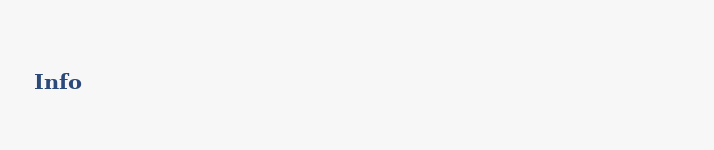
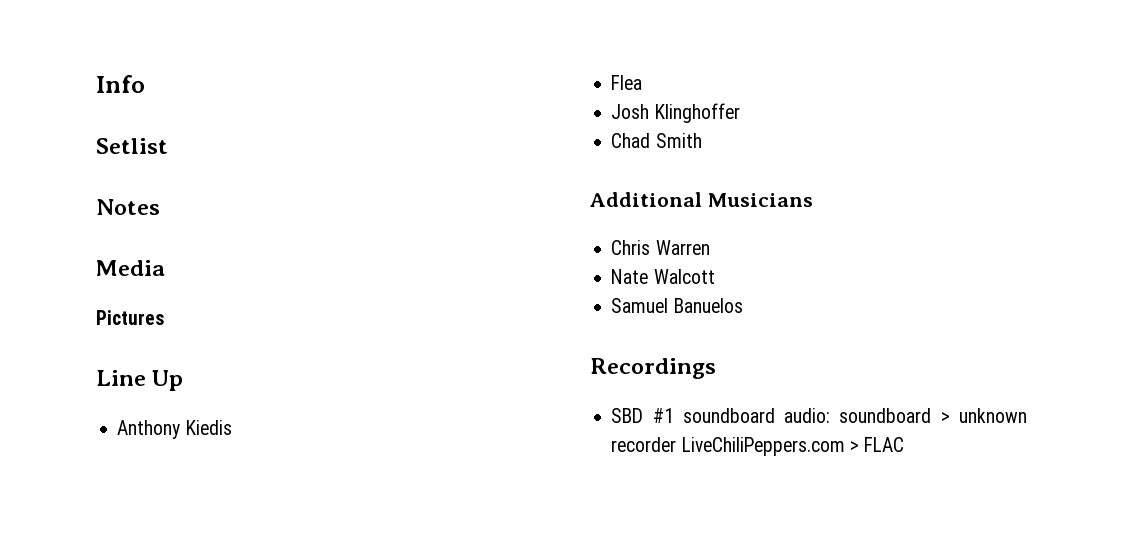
+ Setlist
+ Notes
+ Media
+ Pictures
+ Line Up
+ Anthony Kiedis
+ Flea
+ Josh Klinghoffer
+ Chad Smith
+ Additional Musicians
+ Chris Warren
+ Nate Walcott
+ Samuel Banuelos
+ Recordings
+ SBD #1 soundboard audio: soundboard > unknown recorder LiveChiliPeppers.com > FLAC

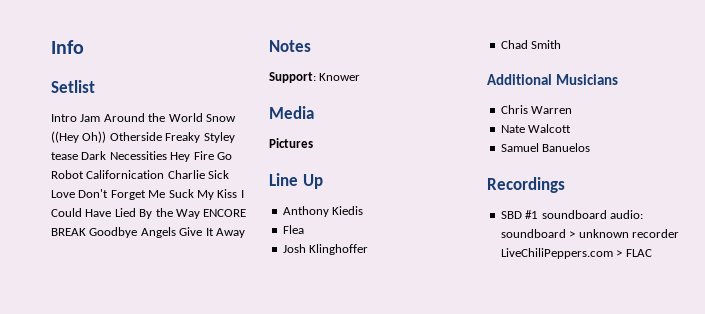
+ Intro Jam Around the World Snow ((Hey Oh)) Otherside Freaky Styley tease Dark Necessities Hey Fire Go Robot Californication Charlie Sick Love Don't Forget Me Suck My Kiss I Could Have Lied By the Way ENCORE BREAK Goodbye Angels Give It Away
+ Support: Knower

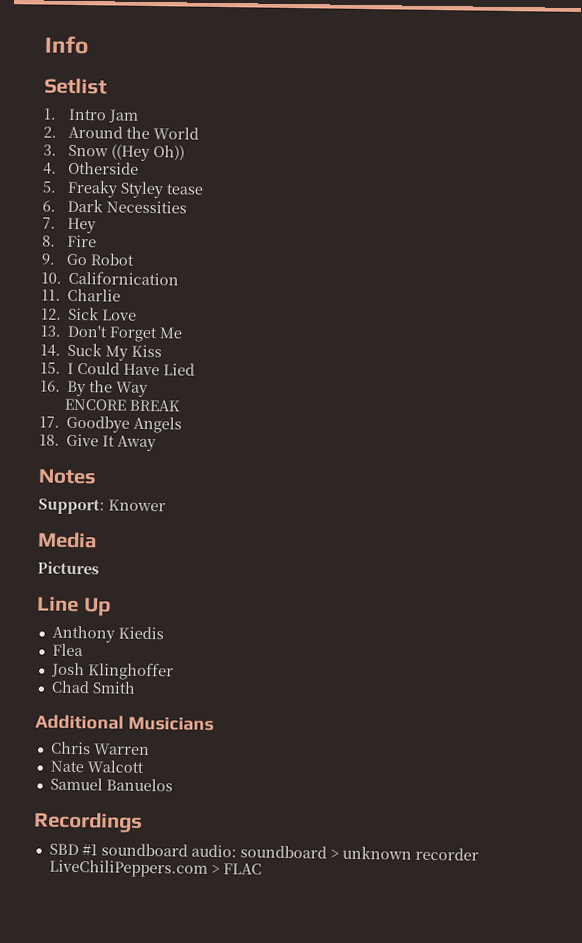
- Intro Jam Around the World Snow ((Hey Oh)) Otherside Freaky Styley tease Dark Necessities Hey Fire Go Robot Californication Charlie Sick Love Don't Forget Me Suck My Kiss I Could Have Lied By the Way ENCORE BREAK Goodbye Angels Give It Away
+ 1. Intro Jam
+ 2. Around the World
+ 3. Snow ((Hey Oh))
+ 4. Otherside
+ 5. Freaky Styley tease
+ 6. Dark Necessities
+ 7. Hey
+ 8. Fire
+ 9. Go Robot
+ 10. Californication
+ 11. Charlie
+ 12. Sick Love
+ 13. Don't Forget Me
+ 14. Suck My Kiss
+ 15. I Could Have Lied
+ 16. By the Way
+ ENCORE BREAK
+ 17. Goodbye Angels
+ 18. Give It Away

